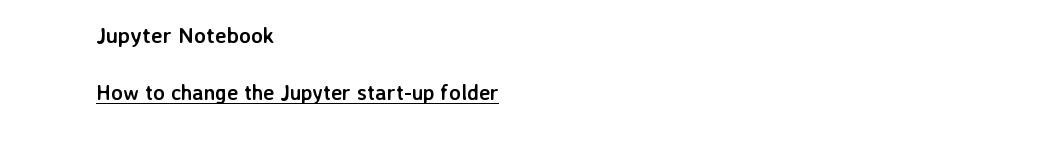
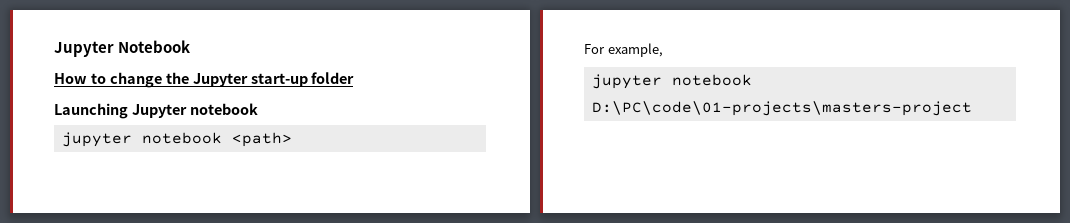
+ Launching Jupyter notebook
+ jupyter notebook <path>
+ For example,
+ jupyter notebook D:\PC\code\01-projects\masters-project

